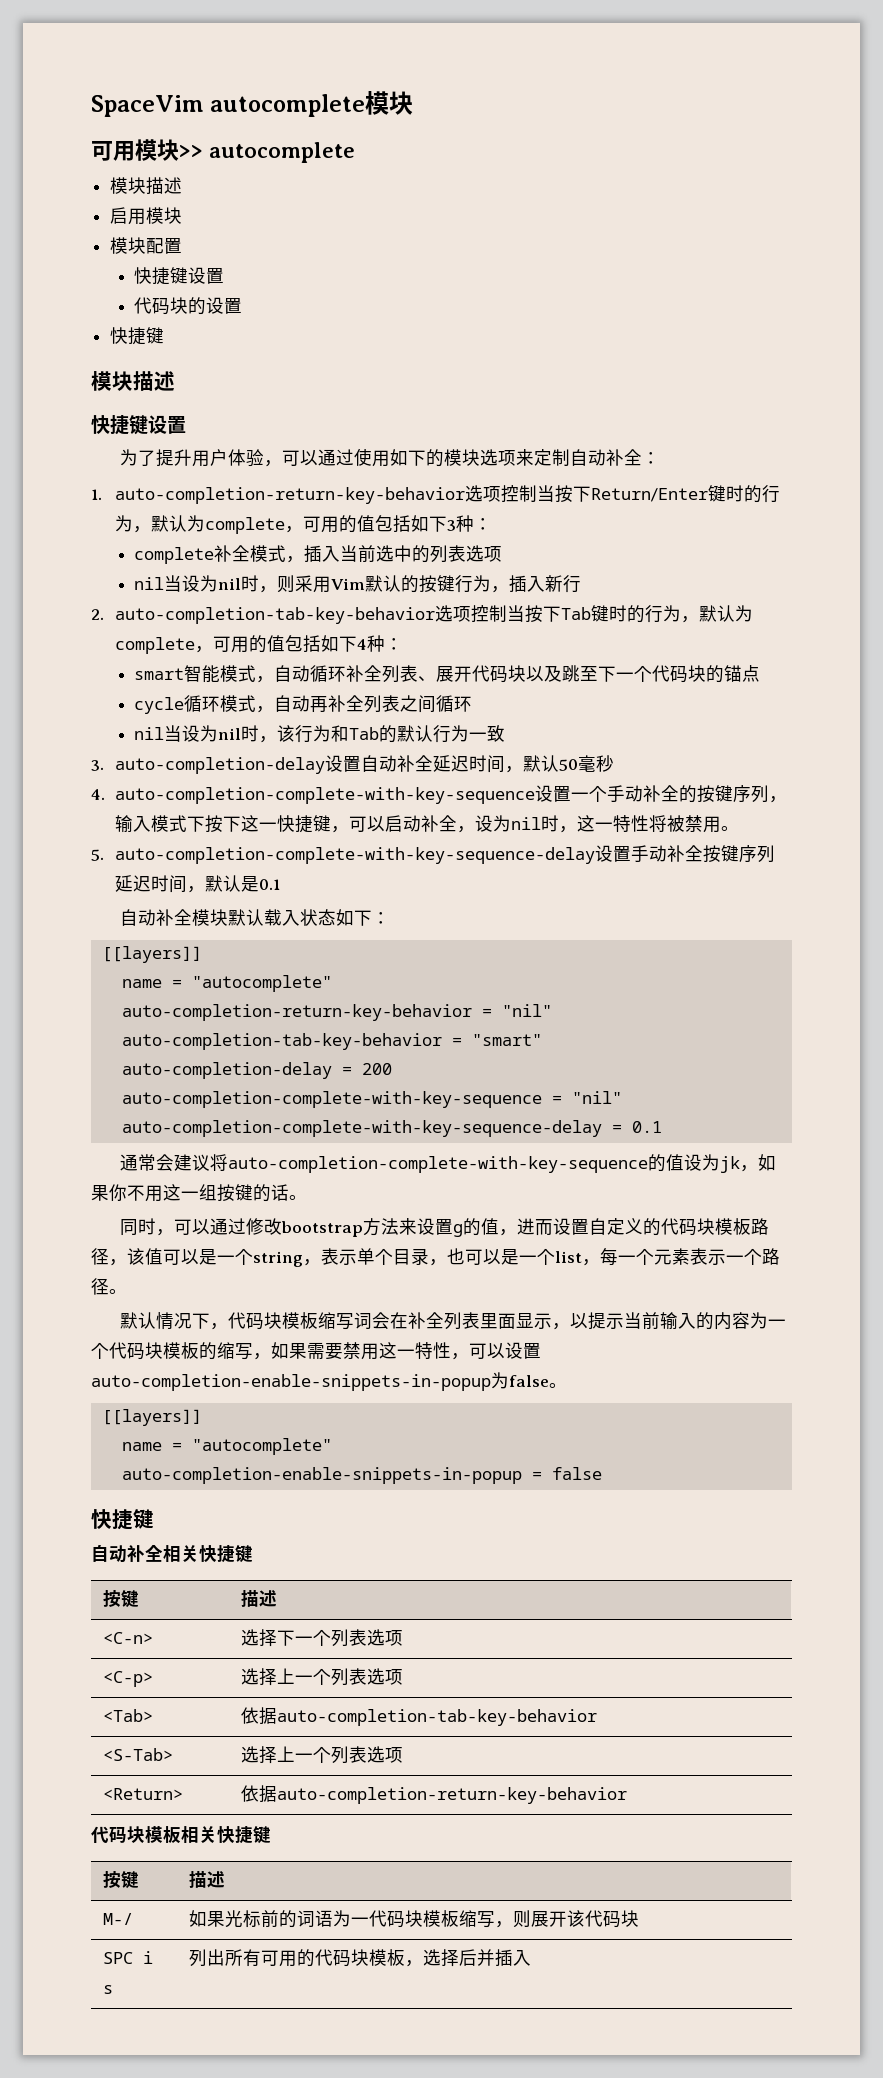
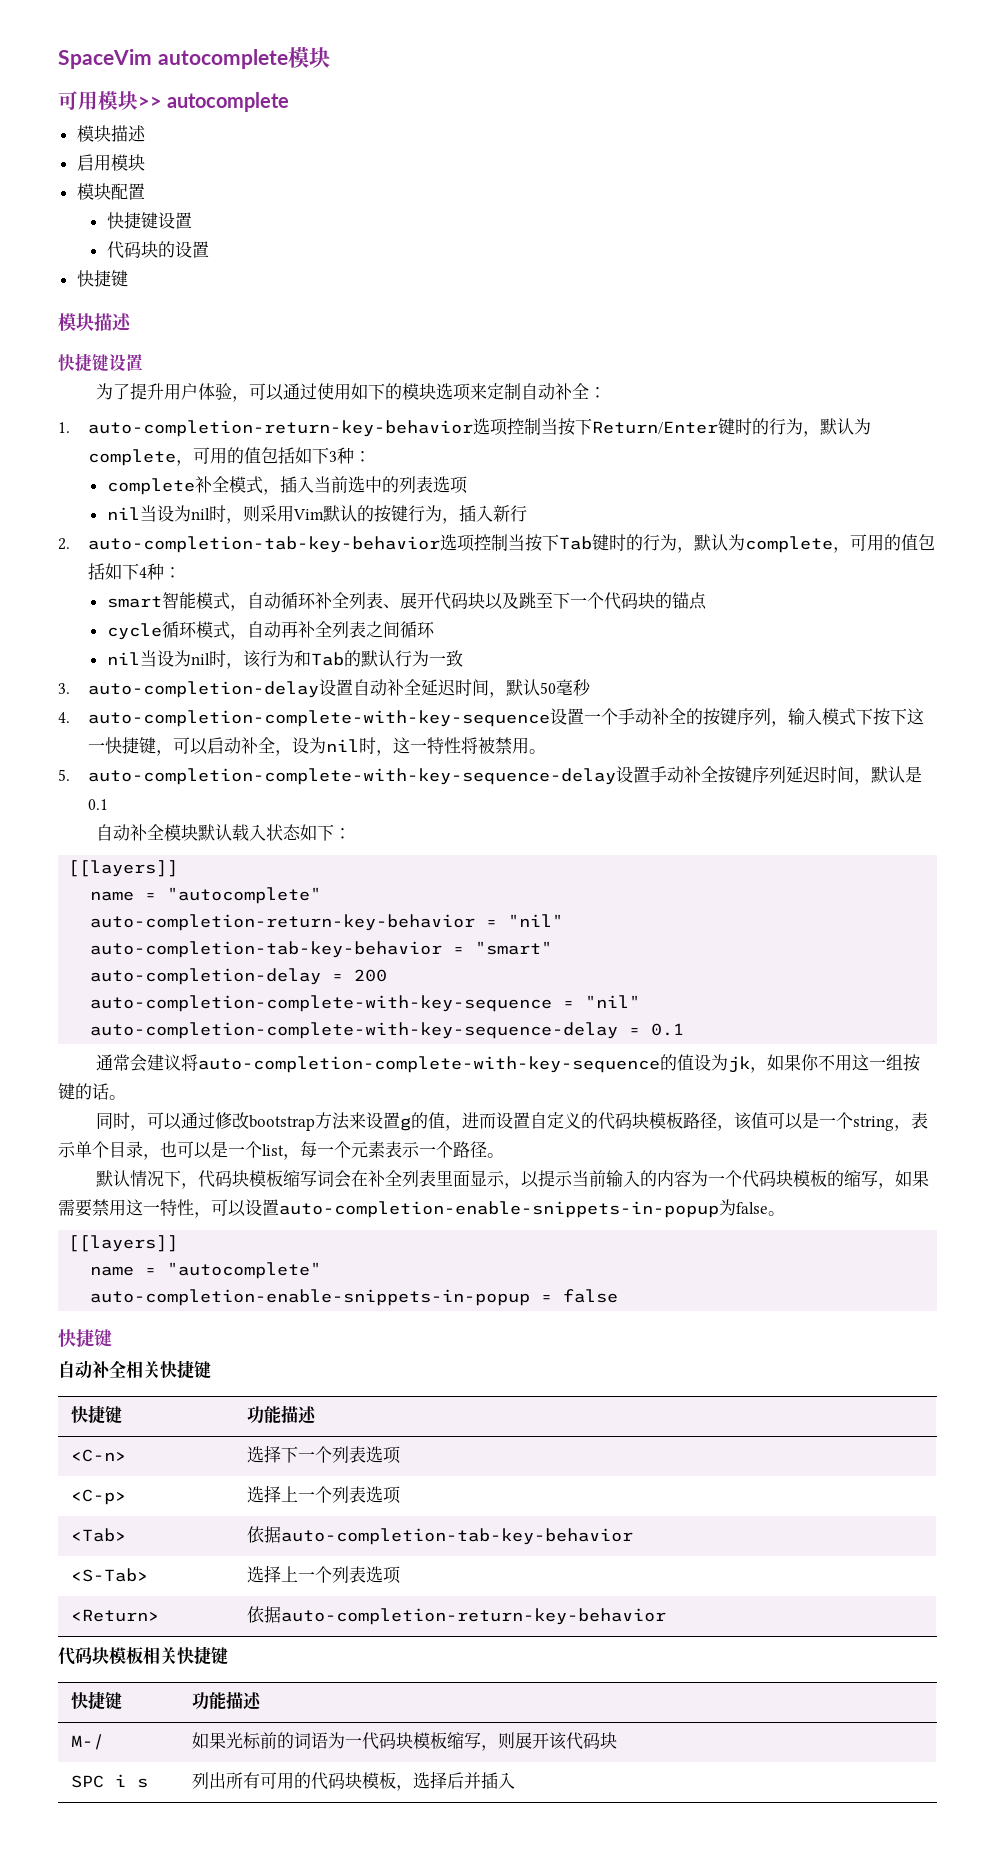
  自动补全相关快捷键
- 按键 | 描述
+ 快捷键 | 功能描述
  代码块模板相关快捷键
- 按键 | 描述
+ 快捷键 | 功能描述

